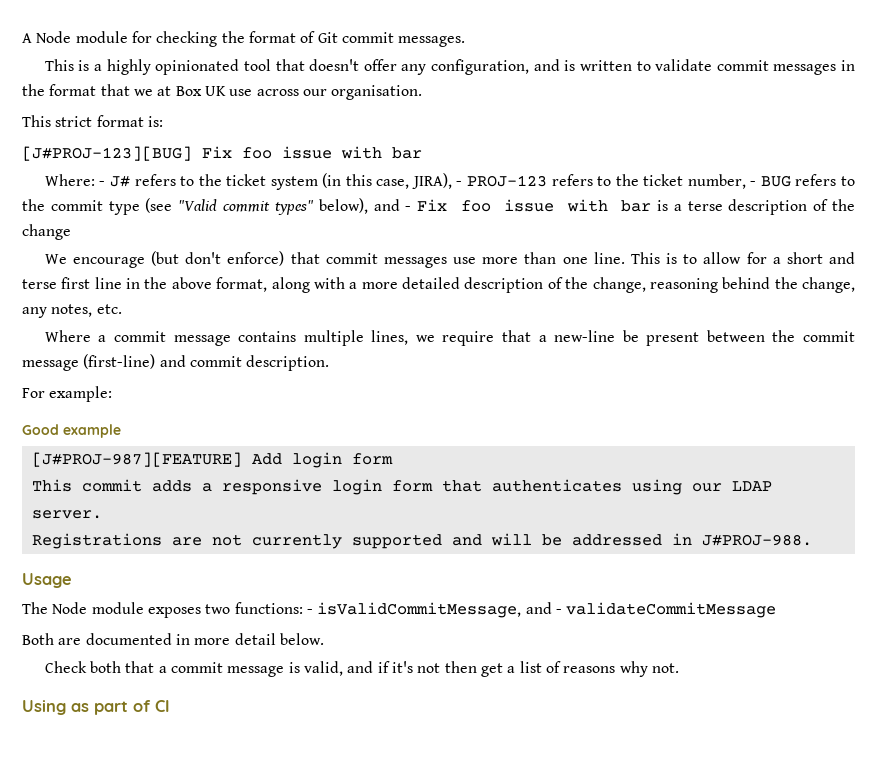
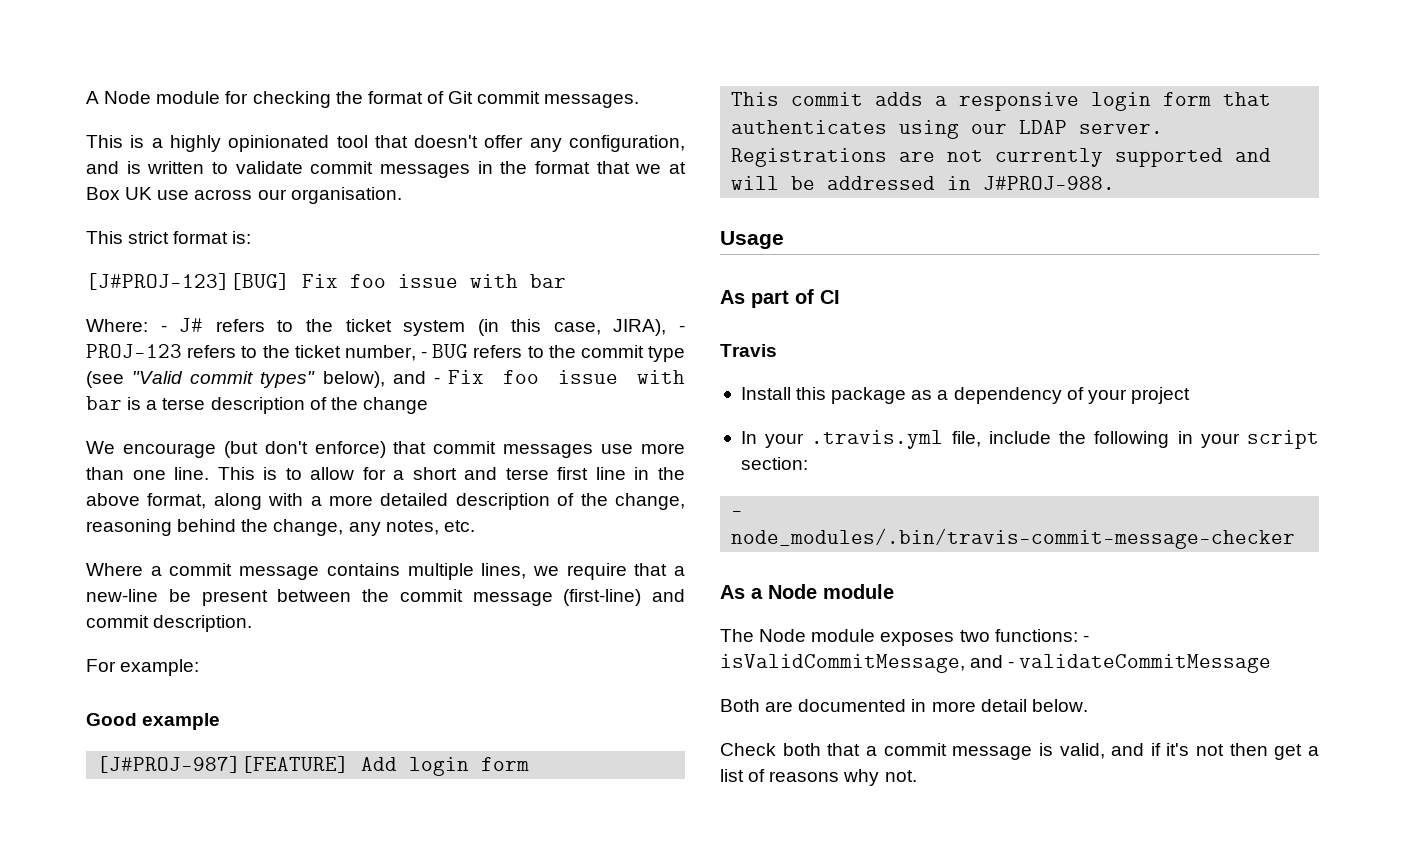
+ As part of CI
+ Travis
+ Install this package as a dependency of your project
+ In your .travis.yml file, include the following in your script section:
+ - node_modules/.bin/travis-commit-message-checker
+ As a Node module
- Using as part of CI

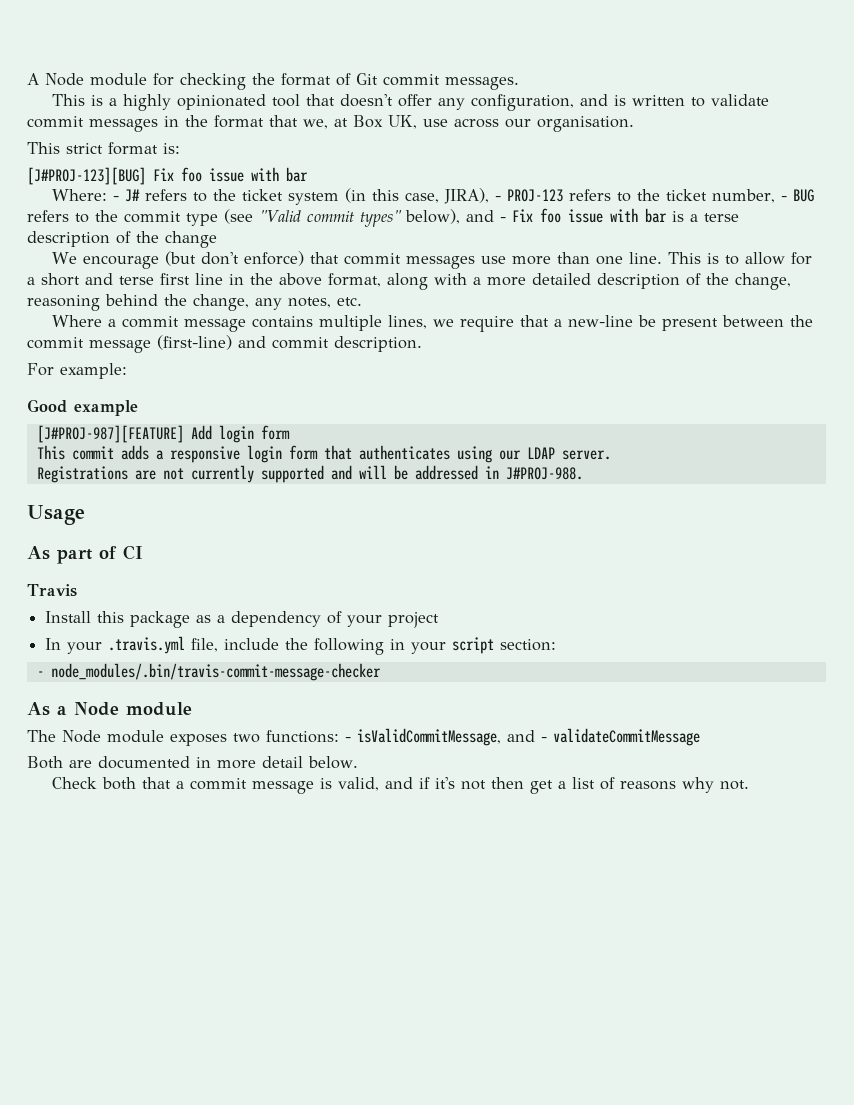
- This is a highly opinionated tool that doesn't offer any configuration, and is written to validate commit messages in the format that we at Box UK use across our organisation.
+ This is a highly opinionated tool that doesn't offer any configuration, and is written to validate commit messages in the format that we, at Box UK, use across our organisation.

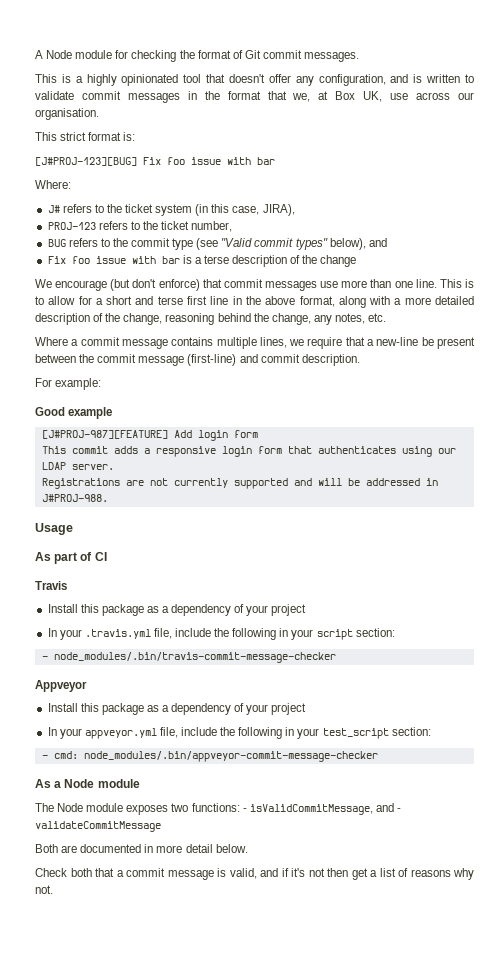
- Where: - J# refers to the ticket system (in this case, JIRA), - PROJ-123 refers to the ticket number, - BUG refers to the commit type (see "Valid commit types" below), and - Fix foo issue with bar is a terse description of the change
+ Where:
+ J# refers to the ticket system (in this case, JIRA),
+ PROJ-123 refers to the ticket number,
+ BUG refers to the commit type (see "Valid commit types" below), and
+ Fix foo issue with bar is a terse description of the change
+ Appveyor
+ Install this package as a dependency of your project
+ In your appveyor.yml file, include the following in your test_script section:
+ - cmd: node_modules/.bin/appveyor-commit-message-checker

